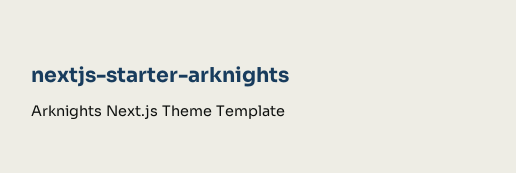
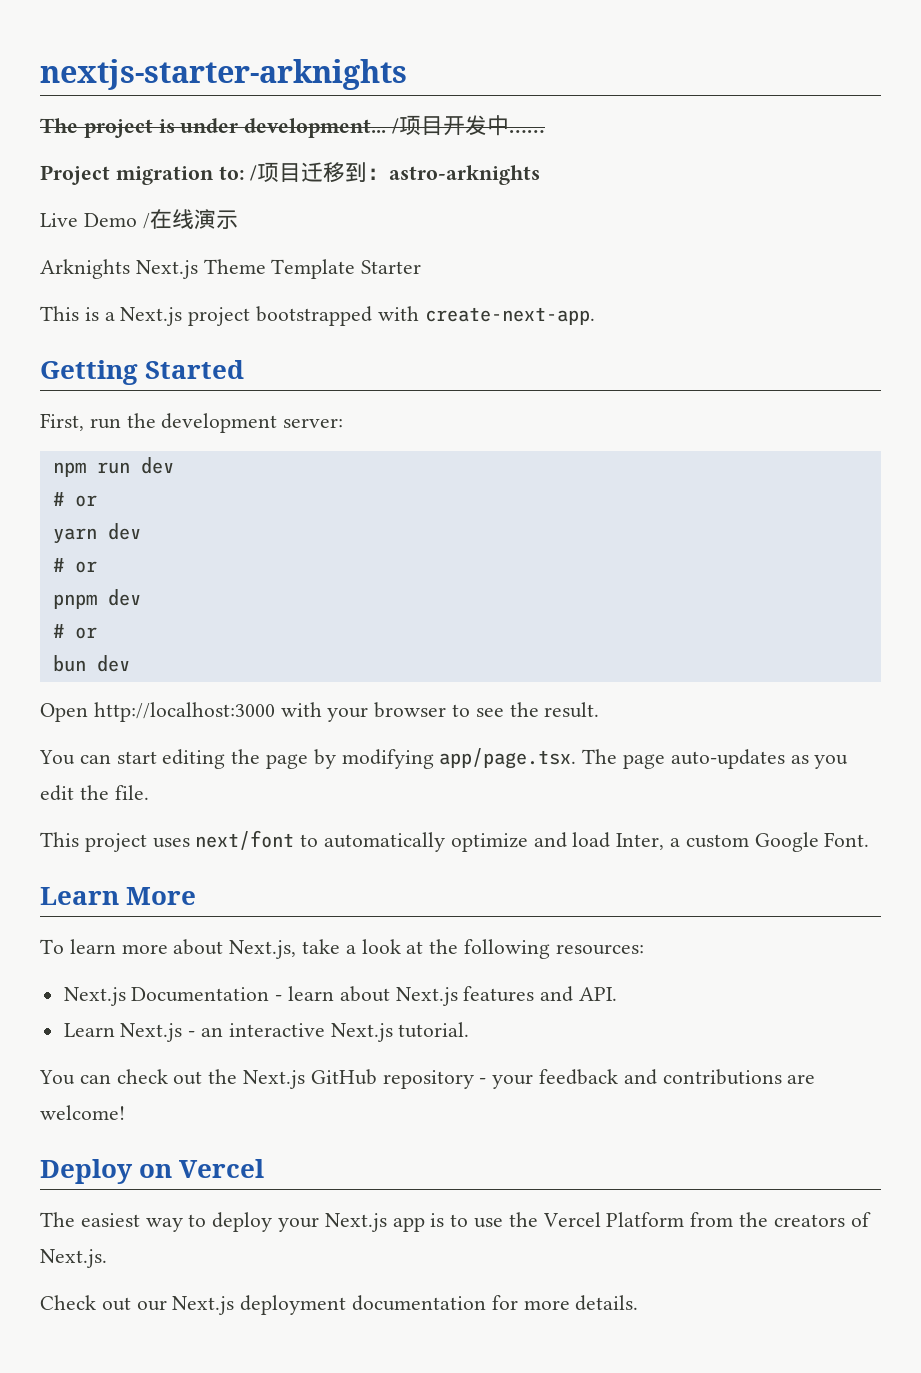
- Arknights Next.js Theme Template
+ The project is under development... /项目开发中……
+ Project migration to: /项目迁移到：astro-arknights
+ Live Demo /在线演示
+ Arknights Next.js Theme Template Starter
+ This is a Next.js project bootstrapped with create-next-app.
+ Getting Started
+ First, run the development server:
+ npm run dev
+ # or
+ yarn dev
+ # or
+ pnpm dev
+ # or
+ bun dev
+ Open http://localhost:3000 with your browser to see the result.
+ You can start editing the page by modifying app/page.tsx. The page auto-updates as you edit the file.
+ This project uses next/font to automatically optimize and load Inter, a custom Google Font.
+ Learn More
+ To learn more about Next.js, take a look at the following resources:
+ Next.js Documentation - learn about Next.js features and API.
+ Learn Next.js - an interactive Next.js tutorial.
+ You can check out the Next.js GitHub repository - your feedback and contributions are welcome!
+ Deploy on Vercel
+ The easiest way to deploy your Next.js app is to use the Vercel Platform from the creators of Next.js.
+ Check out our Next.js deployment documentation for more details.

